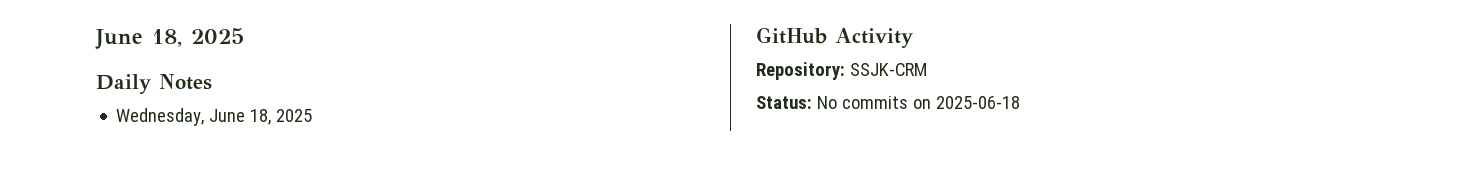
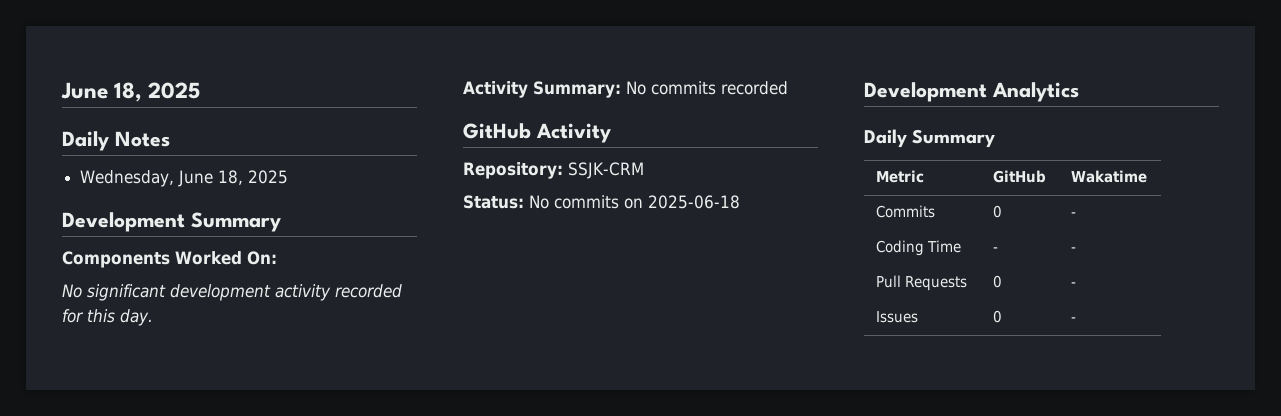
+ Development Summary
+ Components Worked On:
+ No significant development activity recorded for this day.
+ Activity Summary: No commits recorded
+ Development Analytics
+ Daily Summary
+ Metric | GitHub | Wakatime
+ Commits | 0 | -
+ Coding Time | - | -
+ Pull Requests | 0 | -
+ Issues | 0 | -

